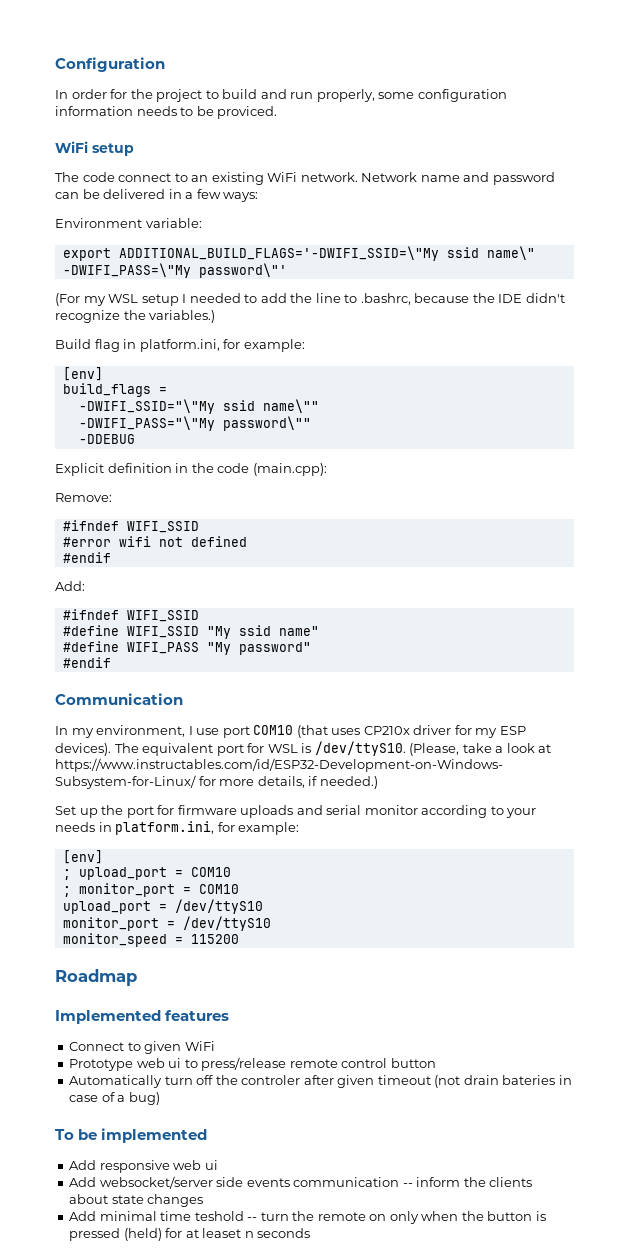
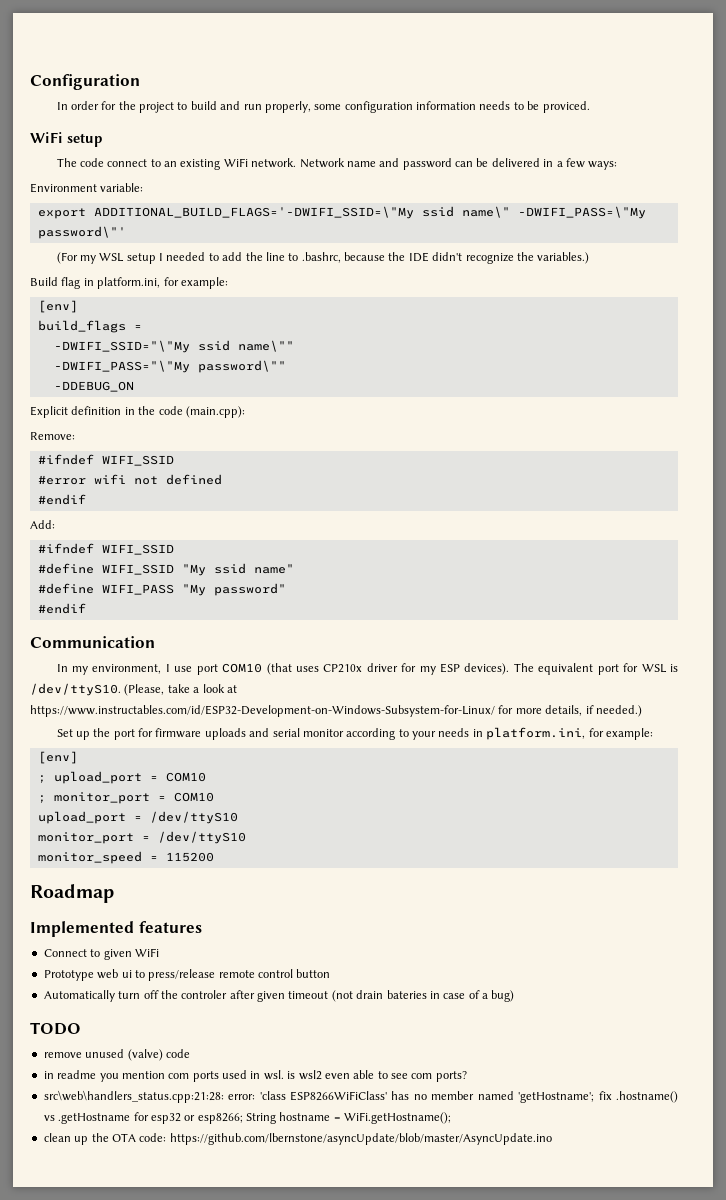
- -DDEBUG
+ -DDEBUG_ON
- To be implemented
- Add responsive web ui
- Add websocket/server side events communication -- inform the clients about state changes
- Add minimal time teshold -- turn the remote on only when the button is pressed (held) for at leaset n seconds
+ TODO
+ remove unused (valve) code
+ in readme you mention com ports used in wsl. is wsl2 even able to see com ports?
+ src\web\handlers_status.cpp:21:28: error: 'class ESP8266WiFiClass' has no member named 'getHostname'; fix .hostname() vs .getHostname for esp32 or esp8266; String hostname = WiFi.getHostname();
+ clean up the OTA code: https://github.com/lbernstone/asyncUpdate/blob/master/AsyncUpdate.ino

